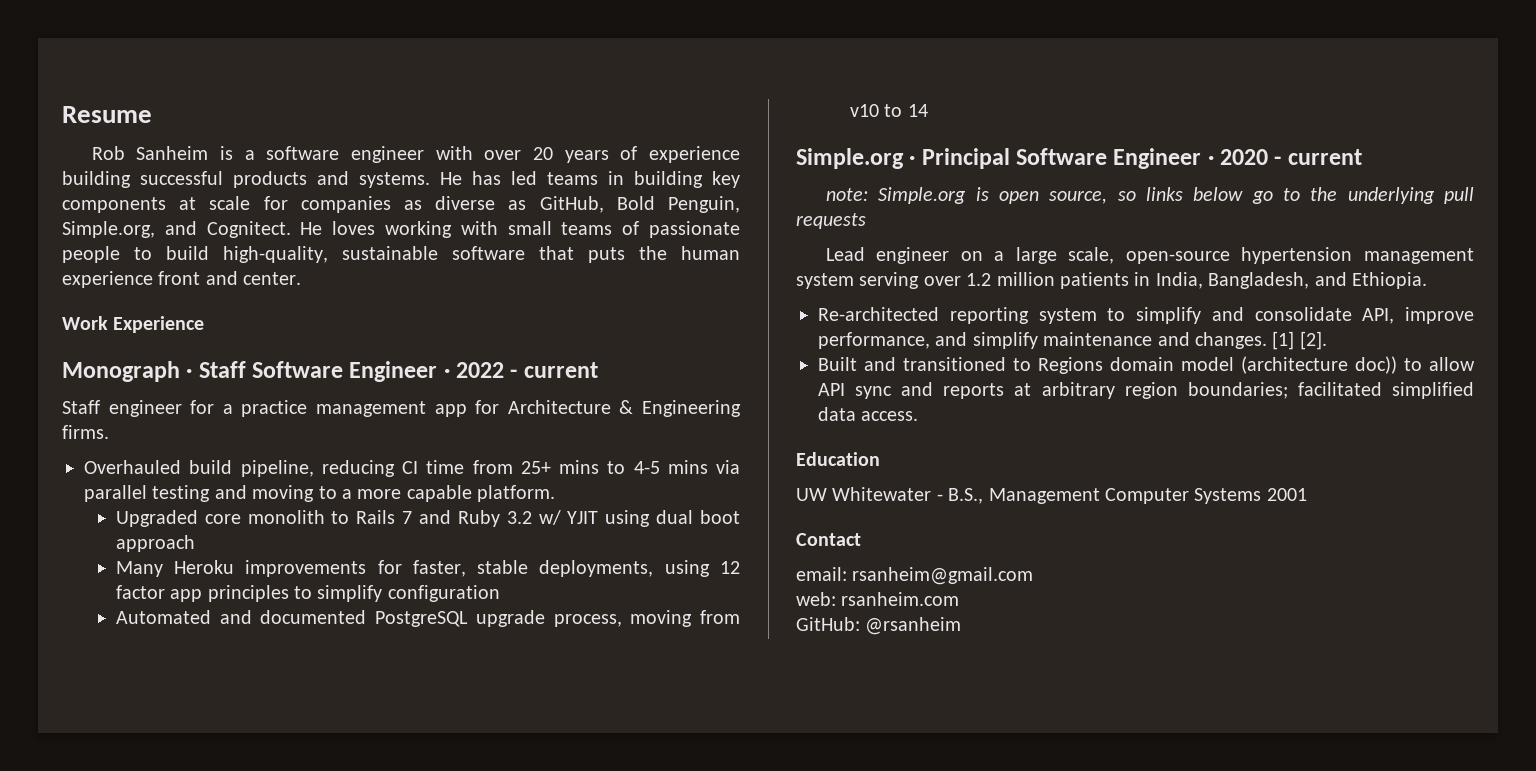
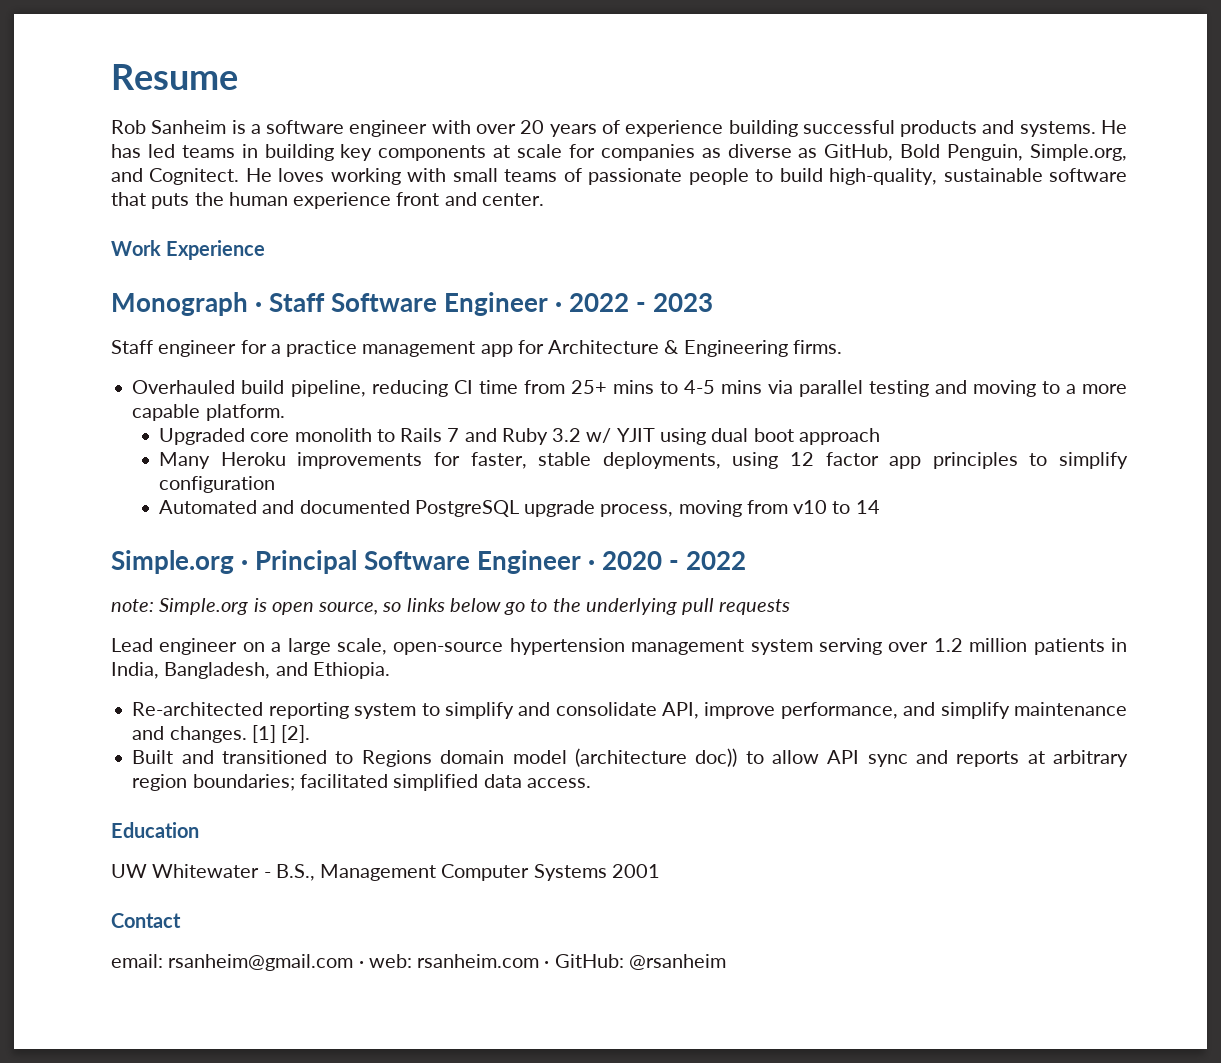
- Monograph · Staff Software Engineer · 2022 - current
+ Monograph · Staff Software Engineer · 2022 - 2023
- Simple.org · Principal Software Engineer · 2020 - current
+ Simple.org · Principal Software Engineer · 2020 - 2022
- email: rsanheim@gmail.com
- web: rsanheim.com
- GitHub: @rsanheim
+ email: rsanheim@gmail.com · web: rsanheim.com · GitHub: @rsanheim

